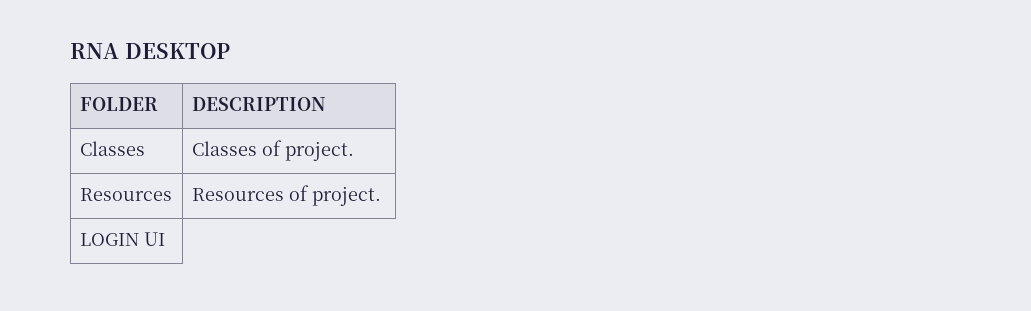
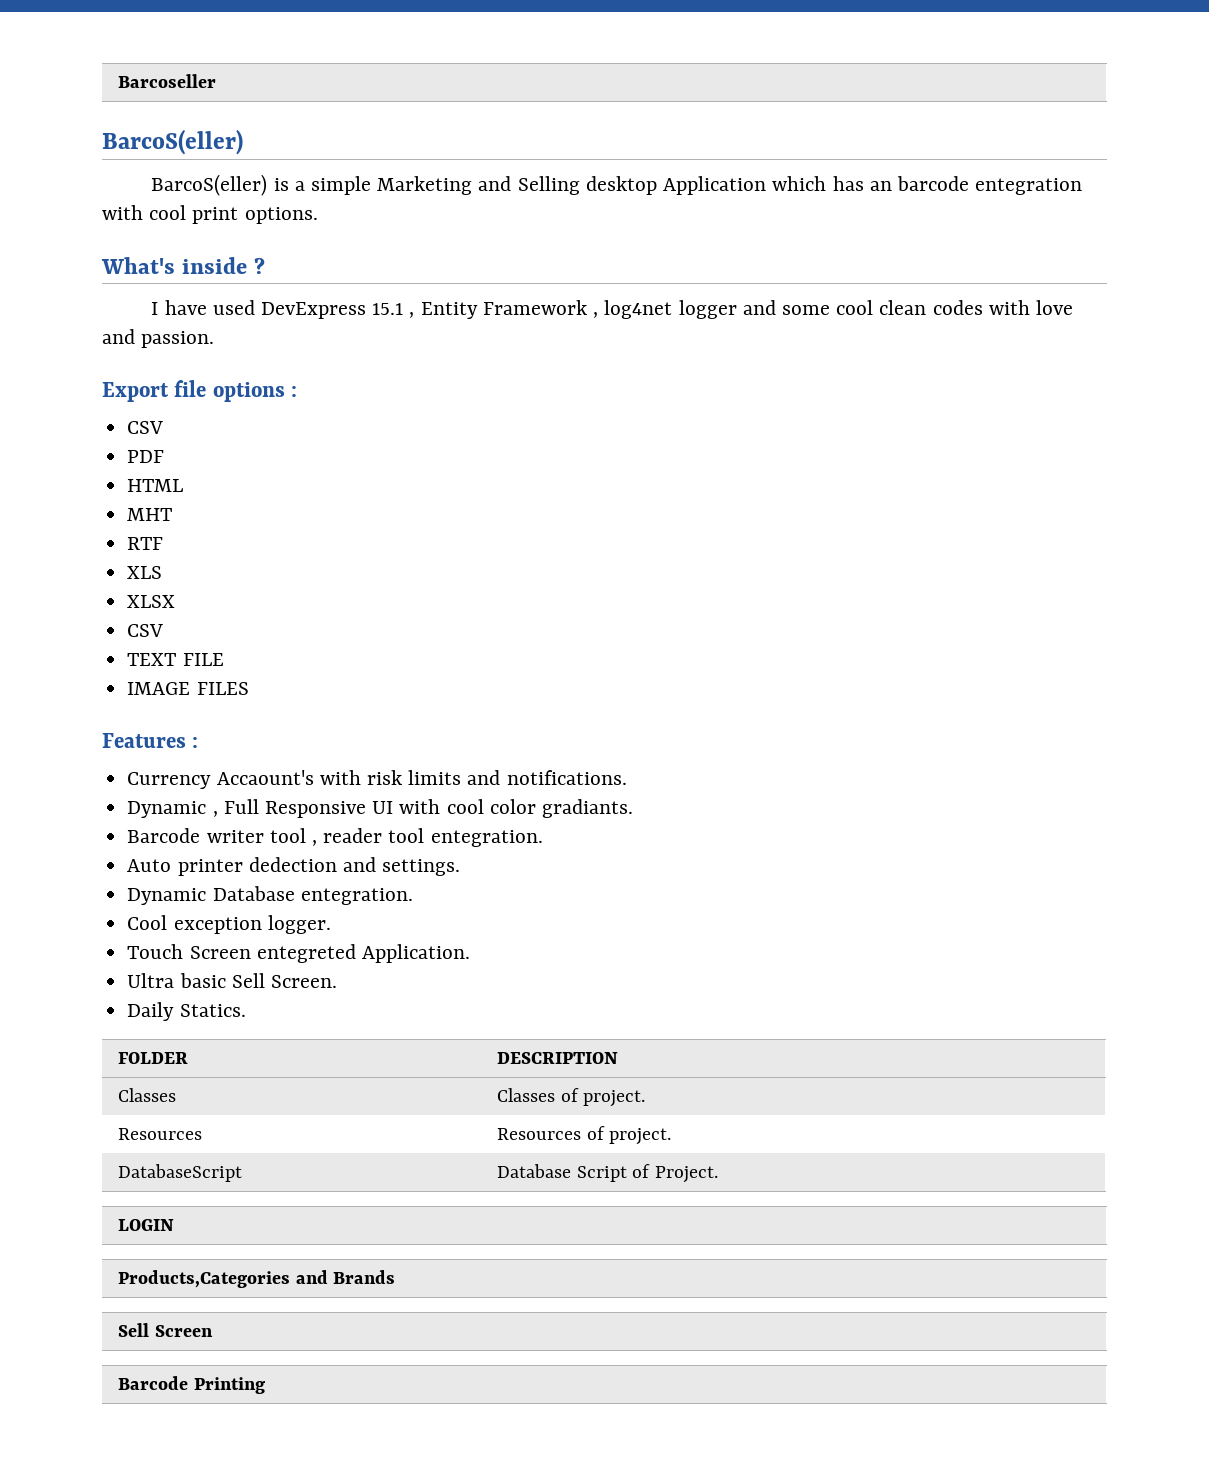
- RNA DESKTOP
+ Barcoseller
+ BarcoS(eller)
+ BarcoS(eller) is a simple Marketing and Selling desktop Application which has an barcode entegration with cool print options.
+ What's inside ?
+ I have used DevExpress 15.1 , Entity Framework , log4net logger and some cool clean codes with love and passion.
+ Export file options :
+ CSV
+ PDF
+ HTML
+ MHT
+ RTF
+ XLS
+ XLSX
+ CSV
+ TEXT FILE
+ IMAGE FILES
+ Features :
+ Currency Accaount's with risk limits and notifications.
+ Dynamic , Full Responsive UI with cool color gradiants.
+ Barcode writer tool , reader tool entegration.
+ Auto printer dedection and settings.
+ Dynamic Database entegration.
+ Cool exception logger.
+ Touch Screen entegreted Application.
+ Ultra basic Sell Screen.
+ Daily Statics.
- LOGIN UI
+ DatabaseScript | Database Script of Project.
+ LOGIN
+ Products,Categories and Brands
+ Sell Screen
+ Barcode Printing

